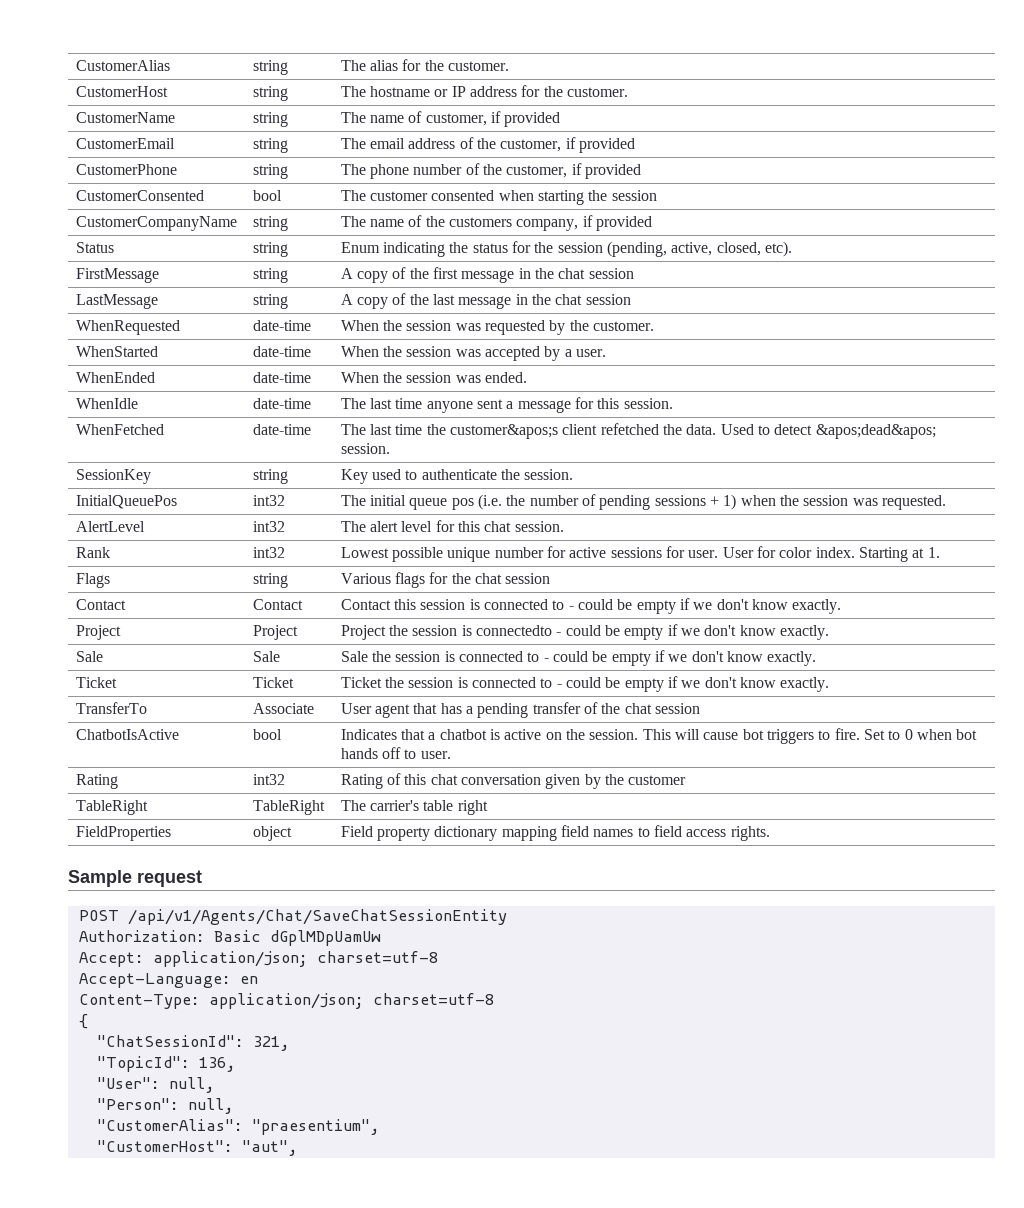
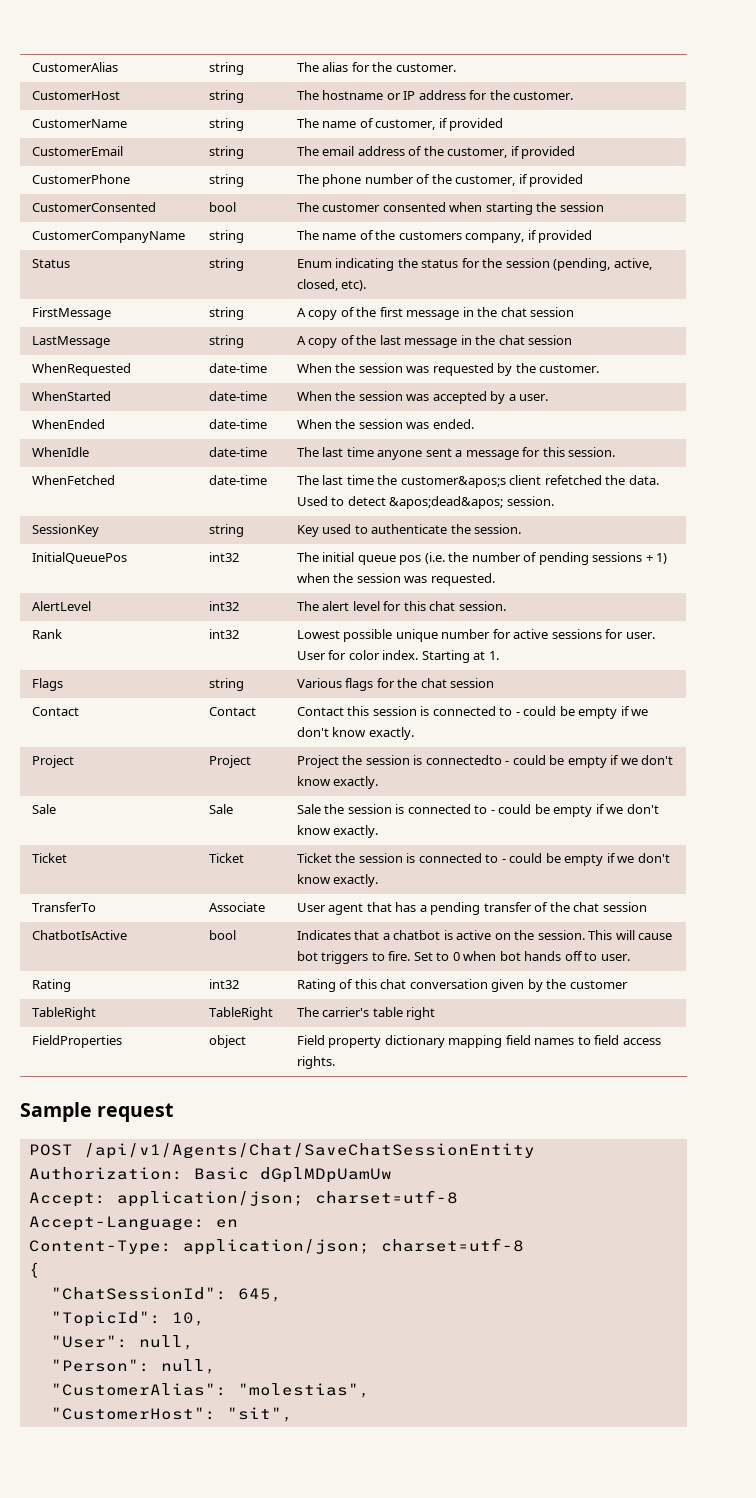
- "ChatSessionId": 321,
+ "ChatSessionId": 645,
- "TopicId": 136,
+ "TopicId": 10,
- "CustomerAlias": "praesentium",
+ "CustomerAlias": "molestias",
- "CustomerHost": "aut",
+ "CustomerHost": "sit",

